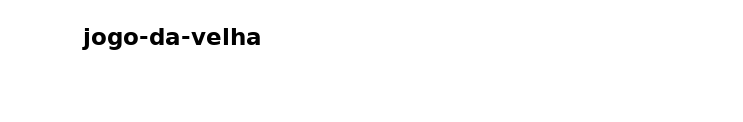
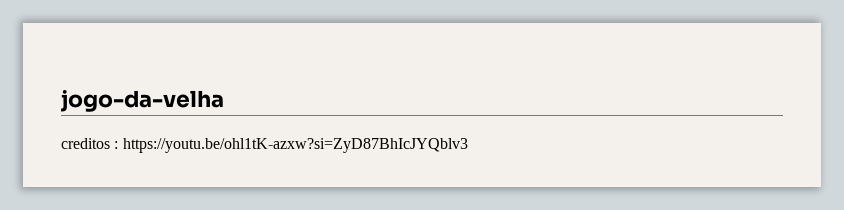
+ creditos : https://youtu.be/ohl1tK-azxw?si=ZyD87BhIcJYQblv3

